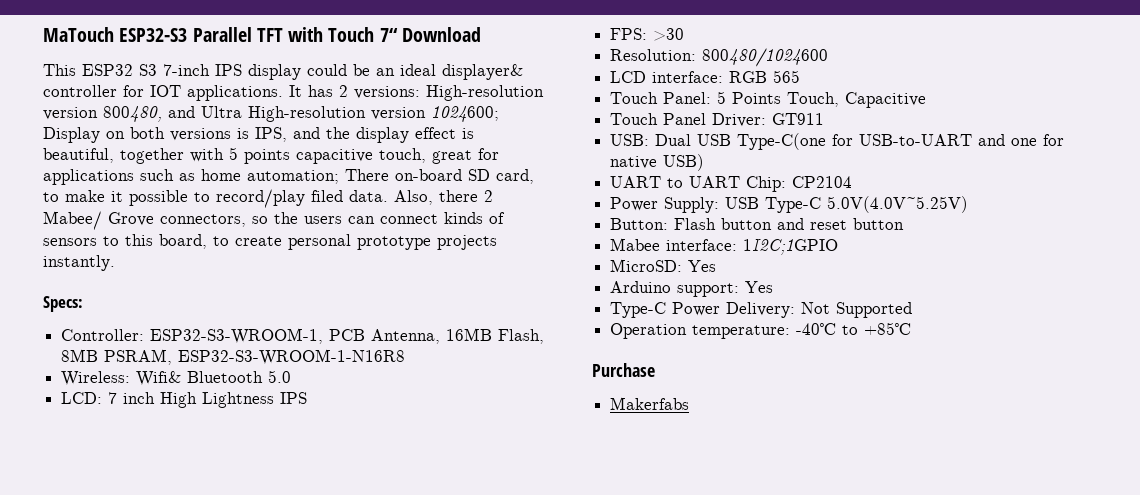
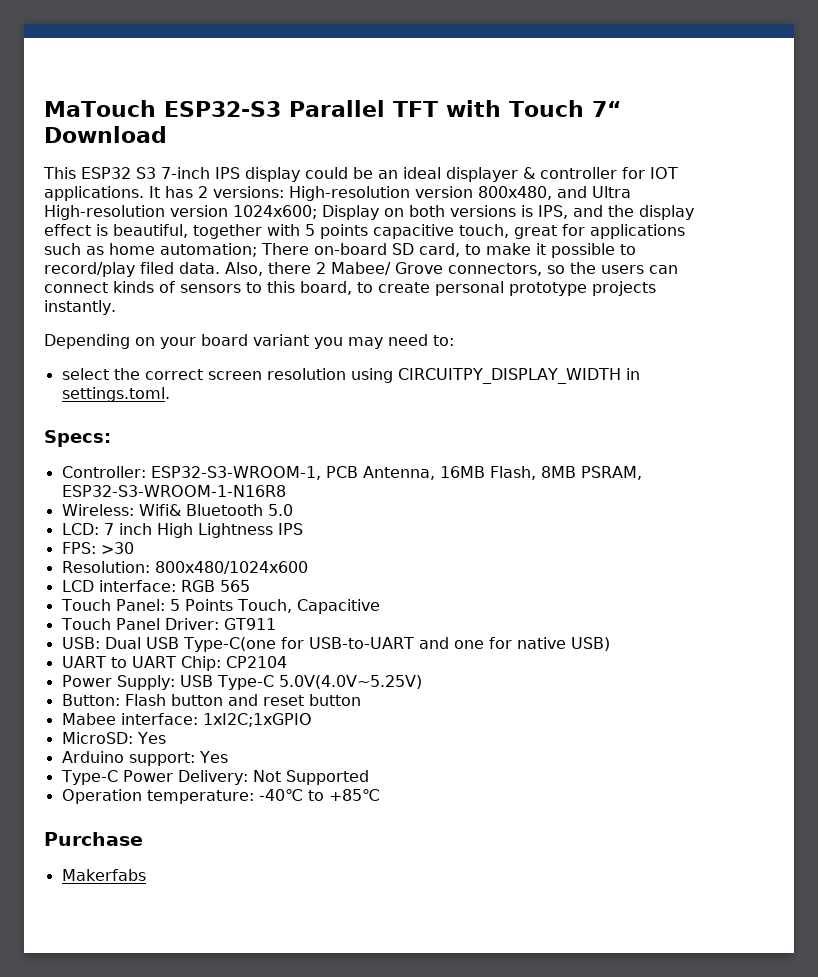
- This ESP32 S3 7-inch IPS display could be an ideal displayer& controller for IOT applications.
+ This ESP32 S3 7-inch IPS display could be an ideal displayer & controller for IOT applications.
- It has 2 versions: High-resolution version 800480, and Ultra High-resolution version 1024600; Display on both versions is IPS, and the display effect is beautiful, together with 5 points capacitive touch, great for applications such as home automation; There on-board SD card, to make it possible to record/play filed data.
+ It has 2 versions: High-resolution version 800x480, and Ultra High-resolution version 1024x600; Display on both versions is IPS, and the display effect is beautiful, together with 5 points capacitive touch, great for applications such as home automation; There on-board SD card, to make it possible to record/play filed data.
+ Depending on your board variant you may need to:
+ select the correct screen resolution using CIRCUITPY_DISPLAY_WIDTH in settings.toml.
- Resolution: 800480/1024600
+ Resolution: 800x480/1024x600
- Mabee interface: 1I2C;1GPIO
+ Mabee interface: 1xI2C;1xGPIO

